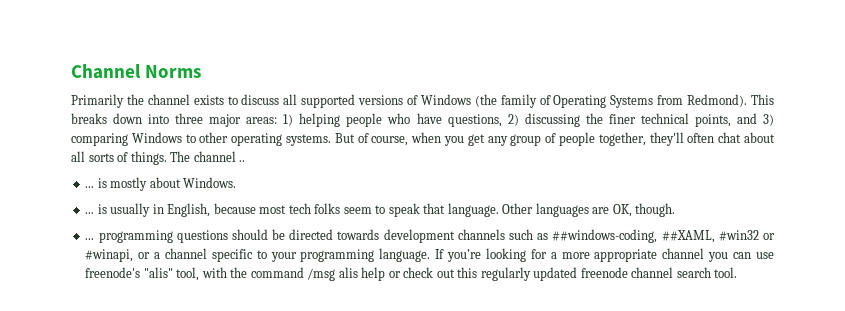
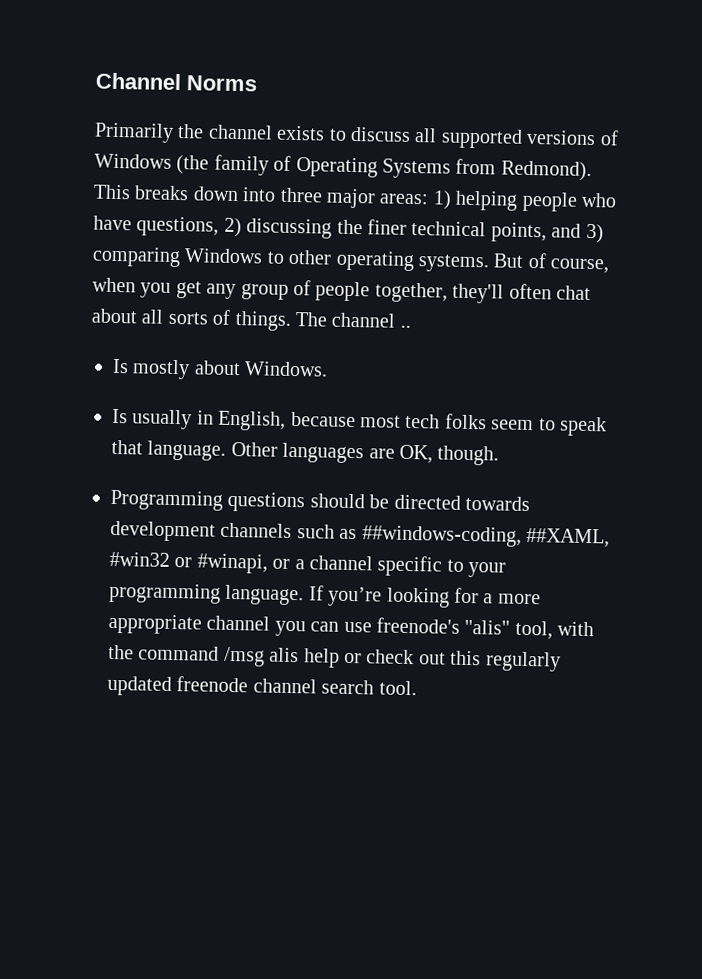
- ... is mostly about Windows.
+ Is mostly about Windows.
- ... is usually in English, because most tech folks seem to speak that language.
+ Is usually in English, because most tech folks seem to speak that language.
- ... programming questions should be directed towards development channels such as ##windows-coding, ##XAML, #win32 or #winapi, or a channel specific to your programming language.
+ Programming questions should be directed towards development channels such as ##windows-coding, ##XAML, #win32 or #winapi, or a channel specific to your programming language.

